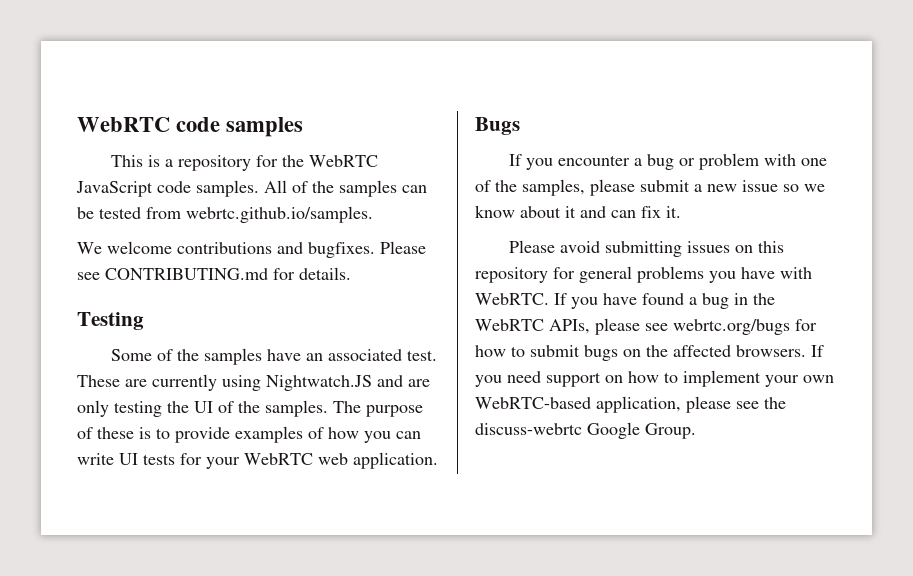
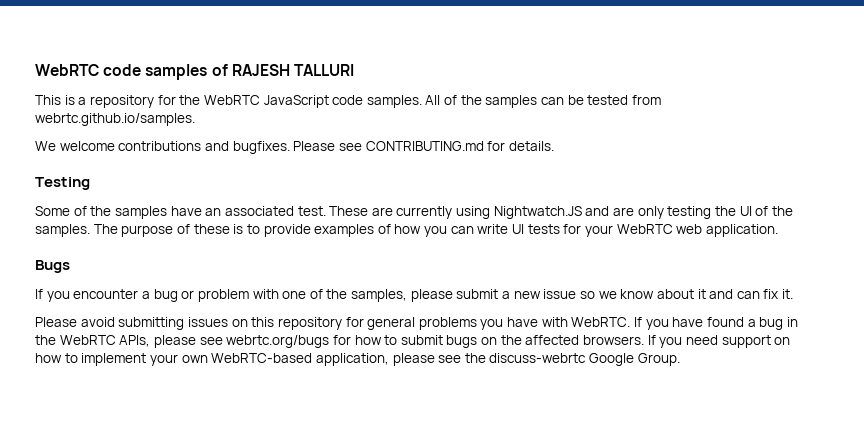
- WebRTC code samples
+ WebRTC code samples of RAJESH TALLURI

